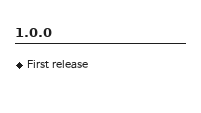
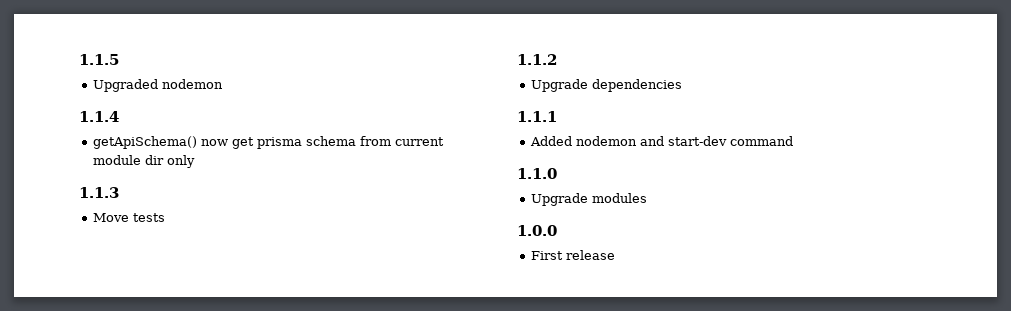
+ 1.1.5
+ Upgraded nodemon
+ 1.1.4
+ getApiSchema() now get prisma schema from current module dir only
+ 1.1.3
+ Move tests
+ 1.1.2
+ Upgrade dependencies
+ 1.1.1
+ Added nodemon and start-dev command
+ 1.1.0
+ Upgrade modules

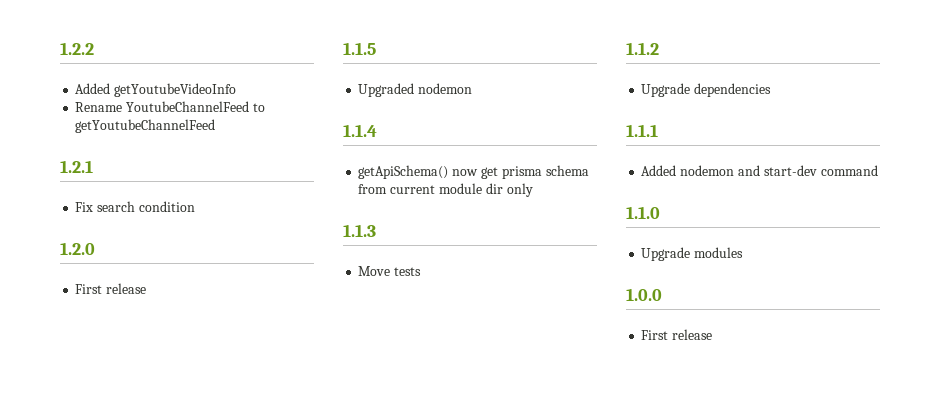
+ 1.2.2
+ Added getYoutubeVideoInfo
+ Rename YoutubeChannelFeed to getYoutubeChannelFeed
+ 1.2.1
+ Fix search condition
+ 1.2.0
+ First release

